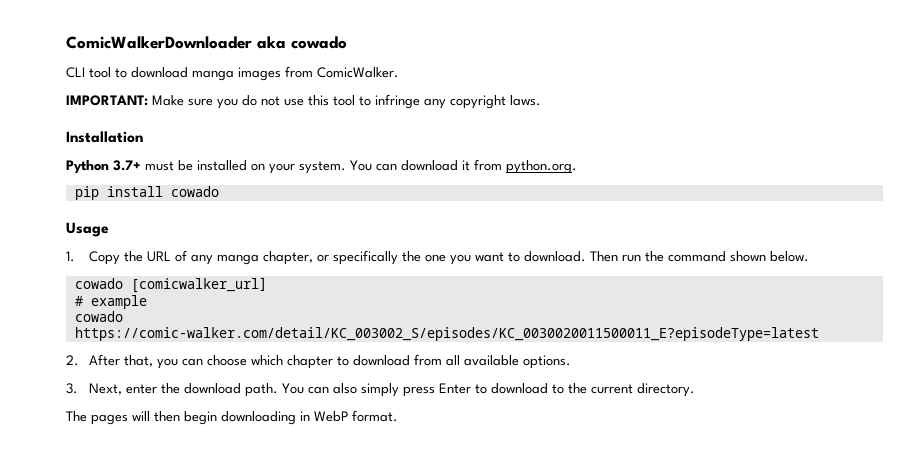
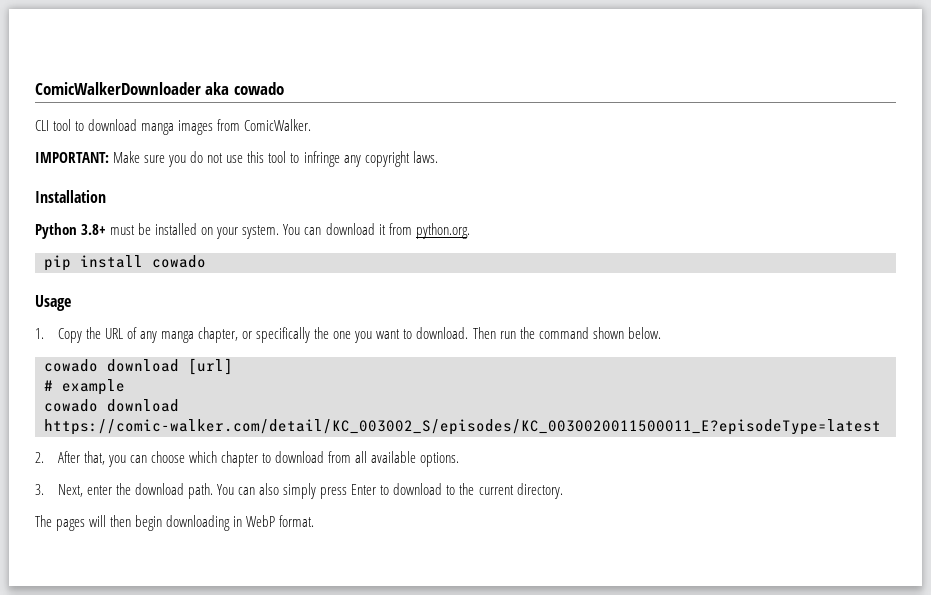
- Python 3.7+ must be installed on your system.
+ Python 3.8+ must be installed on your system.
- cowado [comicwalker_url]
+ cowado download [url]
- cowado https://comic-walker.com/detail/KC_003002_S/episodes/KC_0030020011500011_E?episodeType=latest
+ cowado download https://comic-walker.com/detail/KC_003002_S/episodes/KC_0030020011500011_E?episodeType=latest

